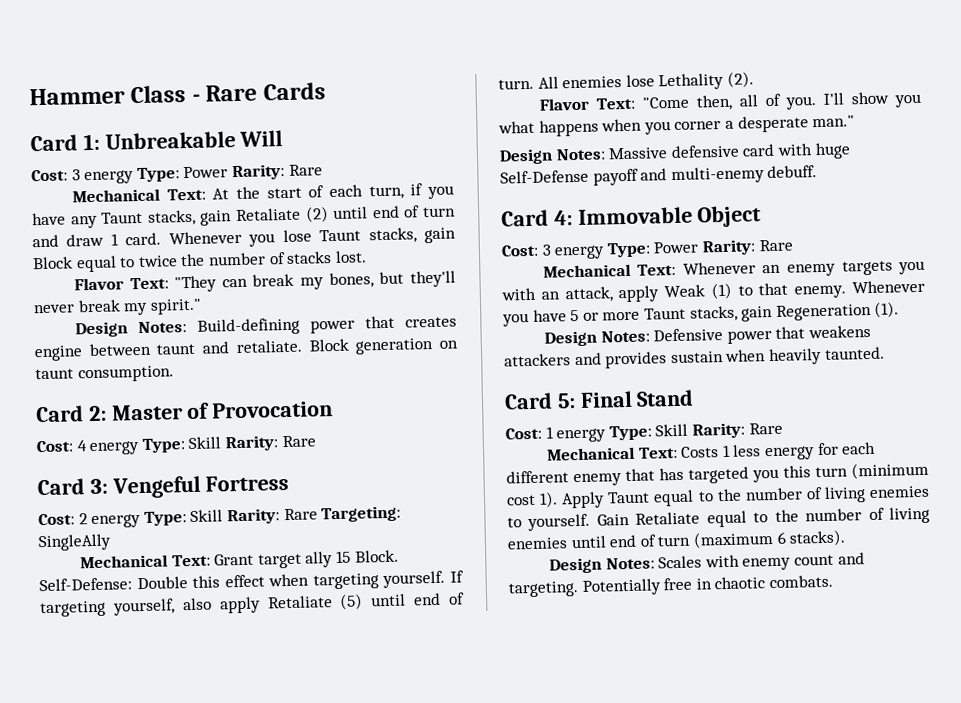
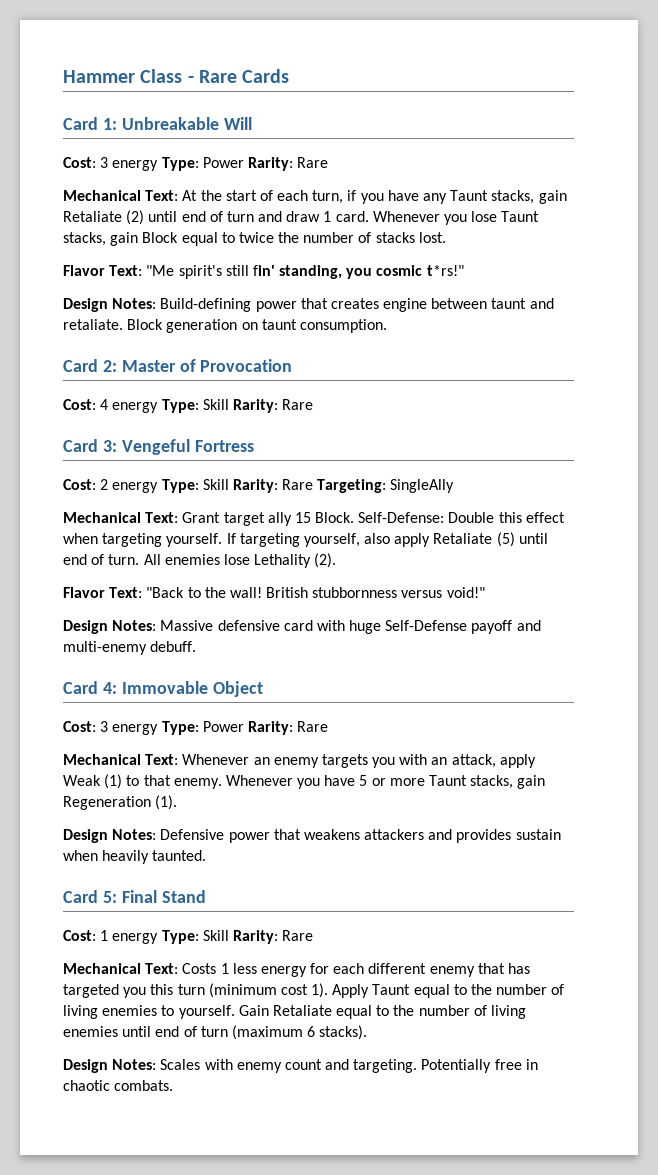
- Flavor Text: "They can break my bones, but they'll never break my spirit."
+ Flavor Text: "Me spirit's still fin' standing, you cosmic t*rs!"
- Flavor Text: "Come then, all of you. I'll show you what happens when you corner a desperate man."
+ Flavor Text: "Back to the wall! British stubbornness versus void!"

